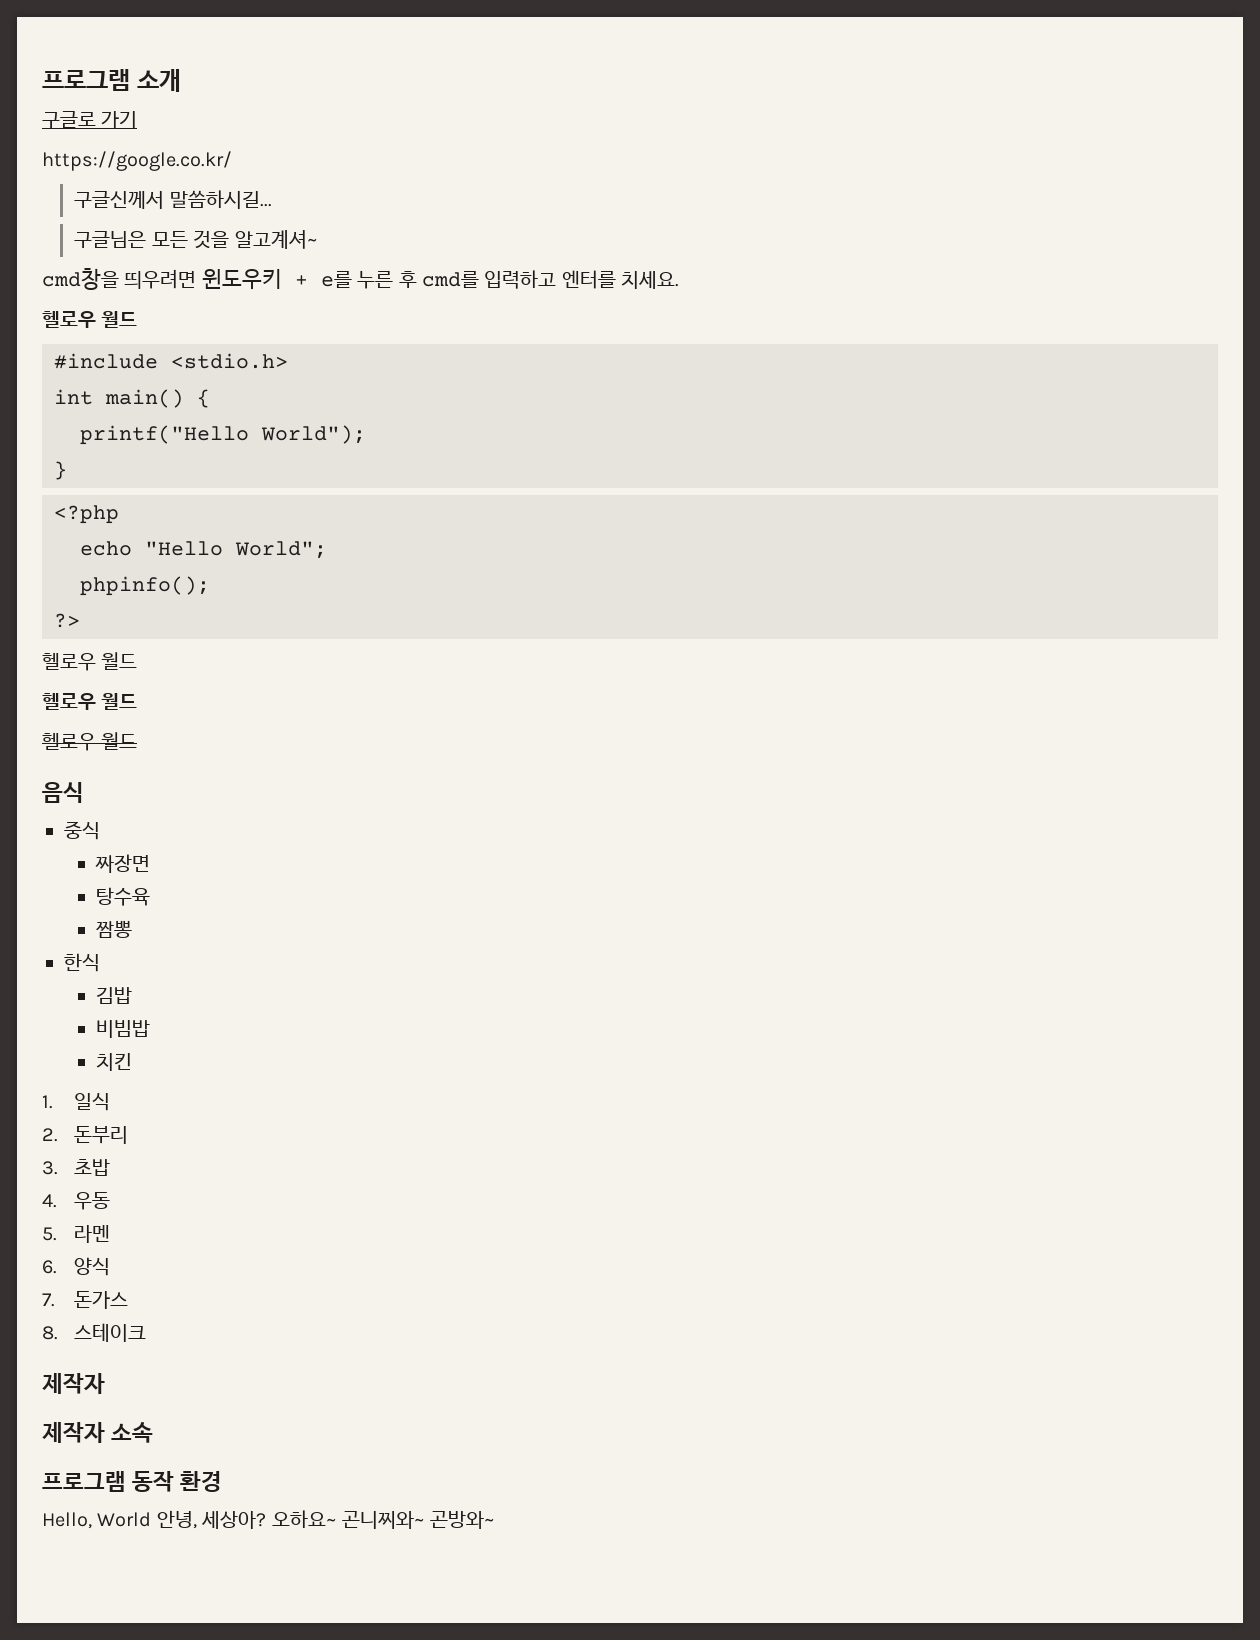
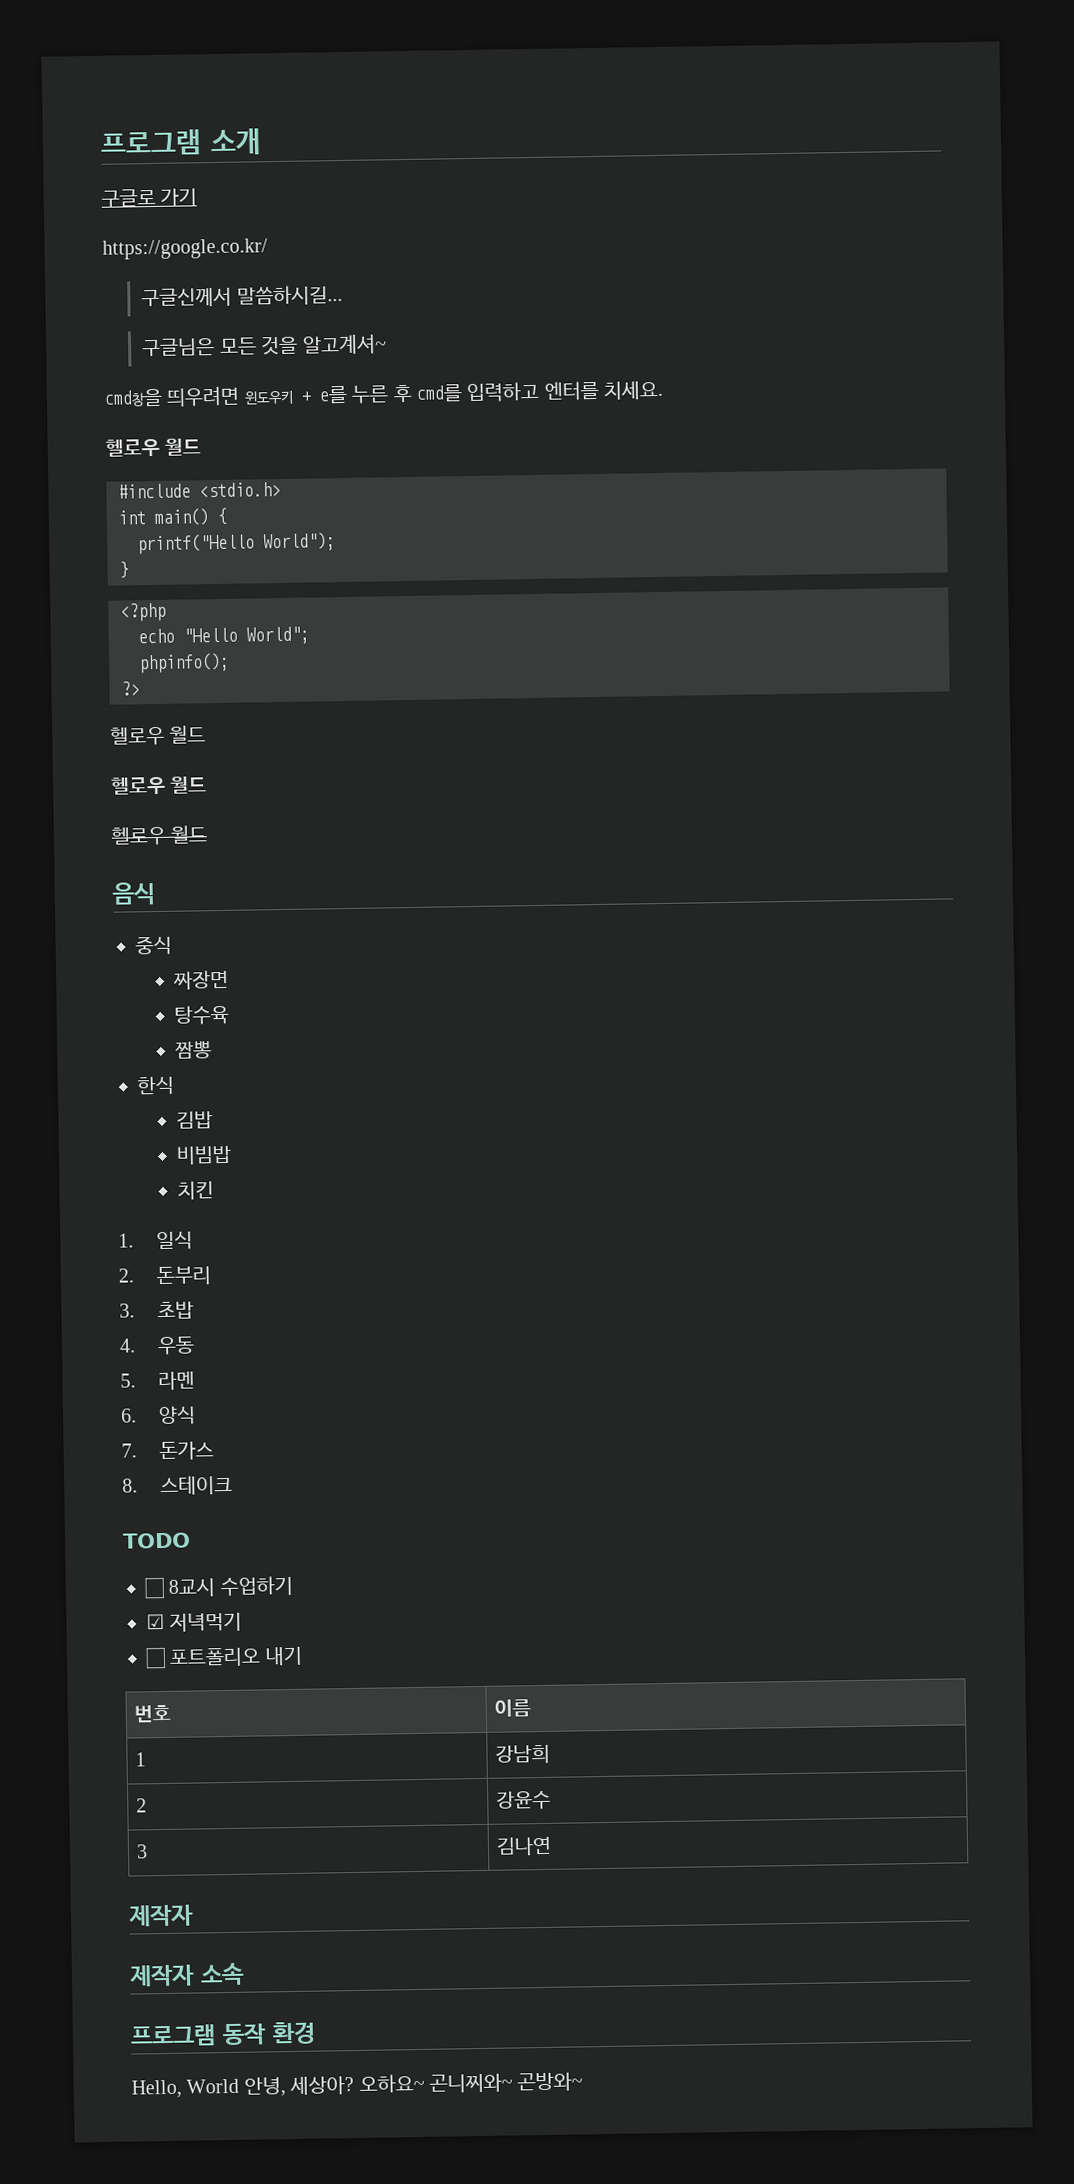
+ TODO
+ ☐ 8교시 수업하기
+ ☑ 저녁먹기
+ ☐ 포트폴리오 내기
+ 번호 | 이름
+ 1 | 강남희
+ 2 | 강윤수
+ 3 | 김나연

